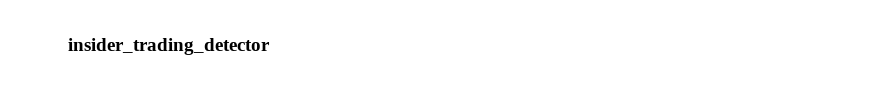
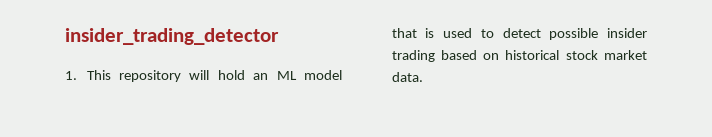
+ 1. This repository will hold an ML model that is used to detect possible insider trading based on historical stock market data.

